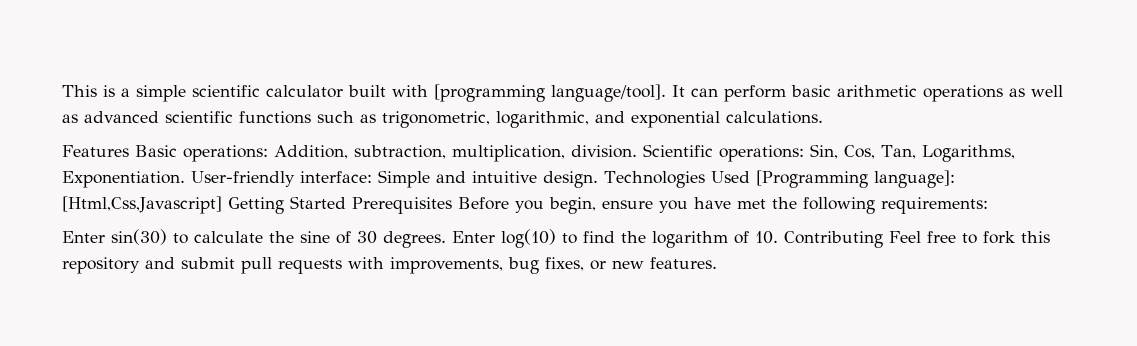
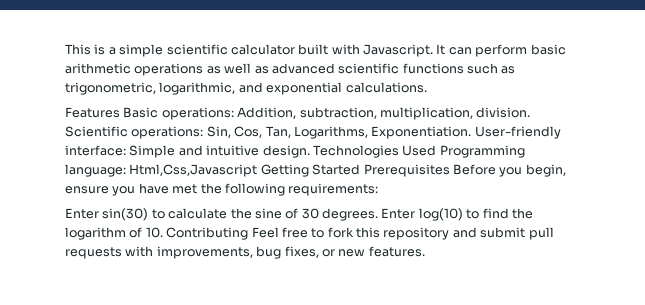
- This is a simple scientific calculator built with [programming language/tool].
+ This is a simple scientific calculator built with Javascript.
- Technologies Used [Programming language]: [Html,Css,Javascript] Getting Started Prerequisites Before you begin, ensure you have met the following requirements:
+ Technologies Used Programming language: Html,Css,Javascript Getting Started Prerequisites Before you begin, ensure you have met the following requirements:

